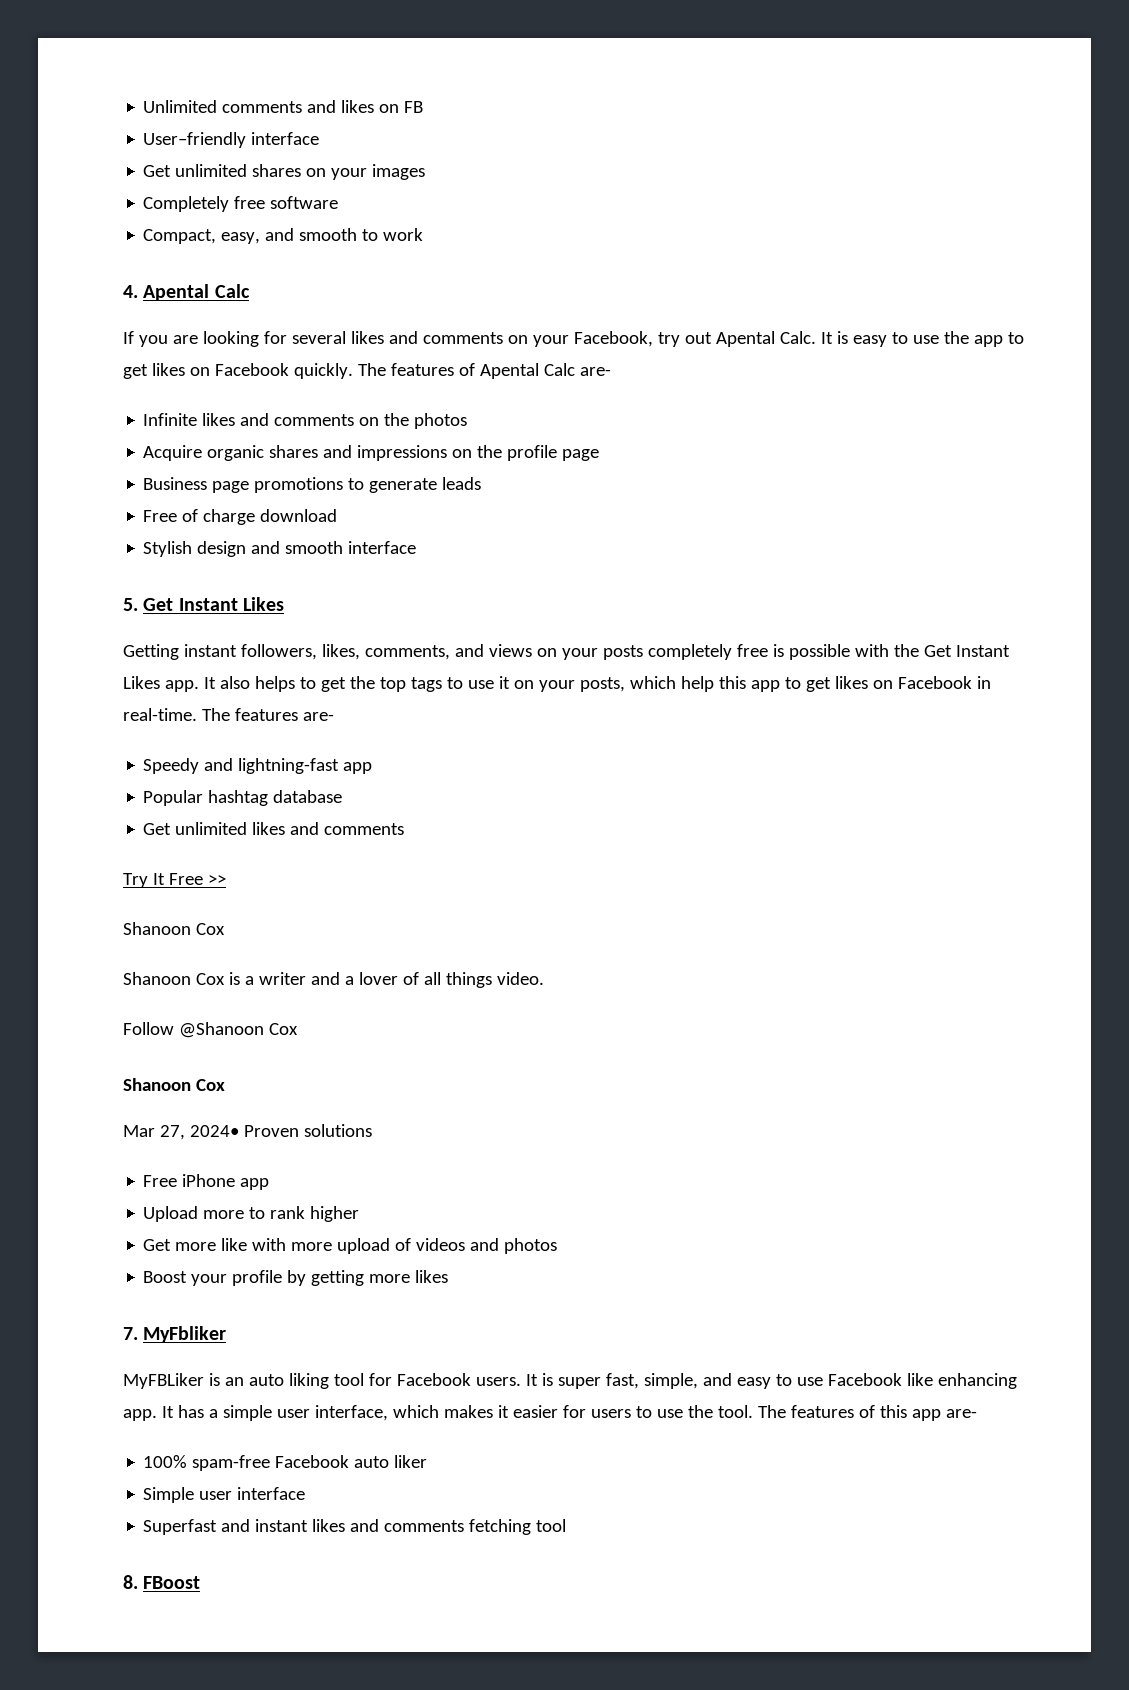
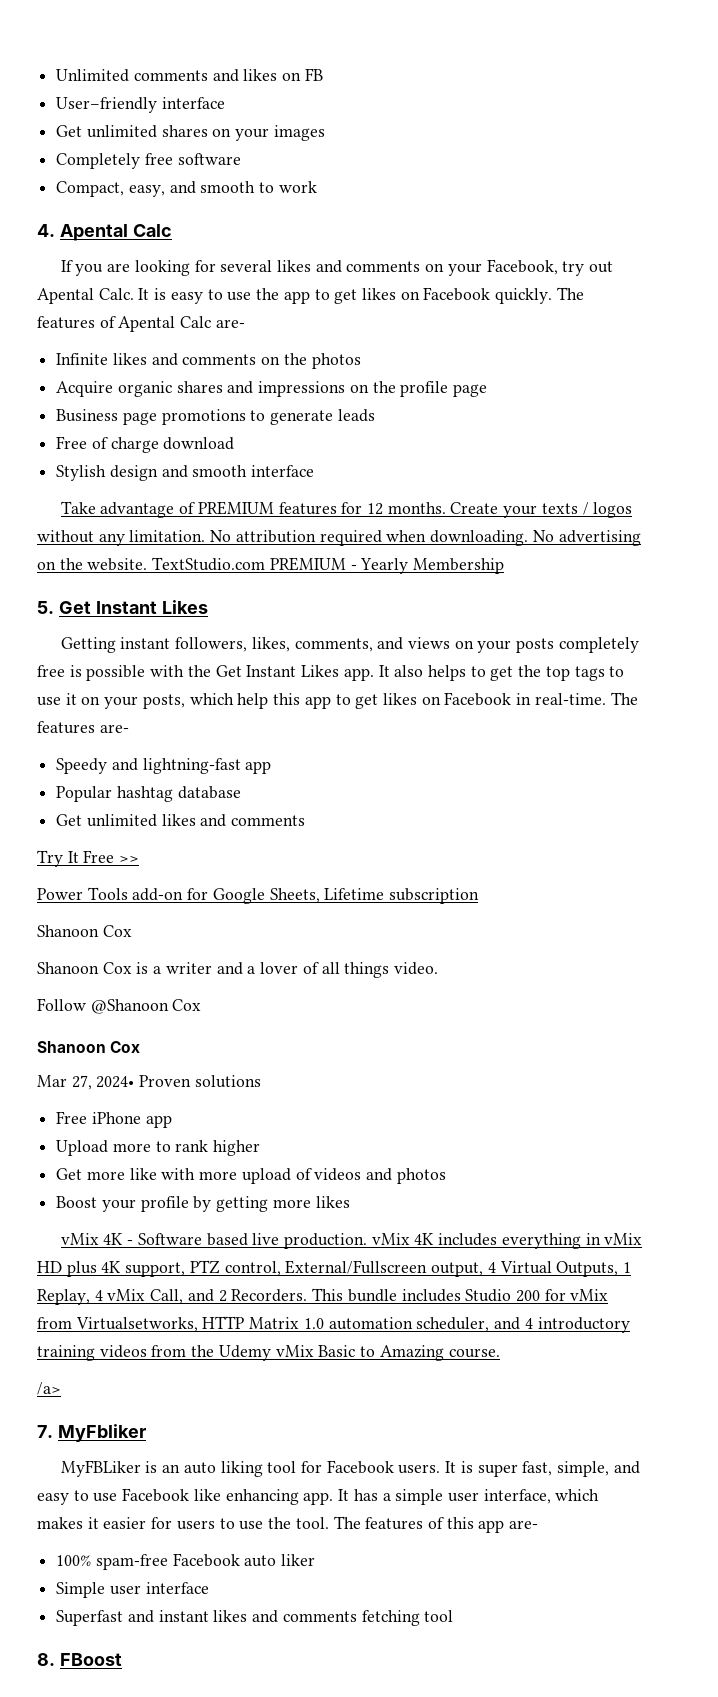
+ Take advantage of PREMIUM features for 12 months. Create your texts / logos without any limitation. No attribution required when downloading. No advertising on the website. TextStudio.com PREMIUM - Yearly Membership
+ Power Tools add-on for Google Sheets, Lifetime subscription
+ vMix 4K - Software based live production. vMix 4K includes everything in vMix HD plus 4K support, PTZ control, External/Fullscreen output, 4 Virtual Outputs, 1 Replay, 4 vMix Call, and 2 Recorders. This bundle includes Studio 200 for vMix from Virtualsetworks, HTTP Matrix 1.0 automation scheduler, and 4 introductory training videos from the Udemy vMix Basic to Amazing course.
+ /a>

